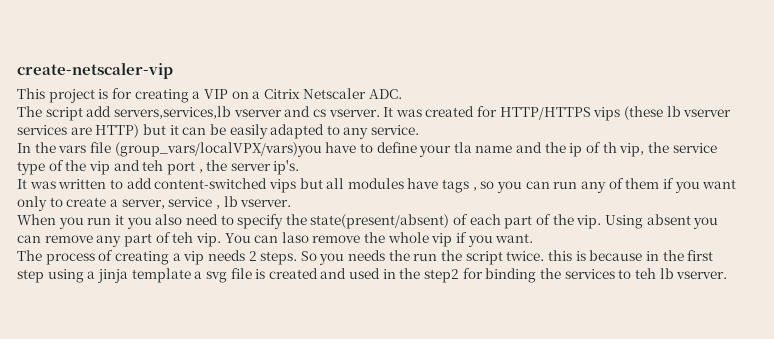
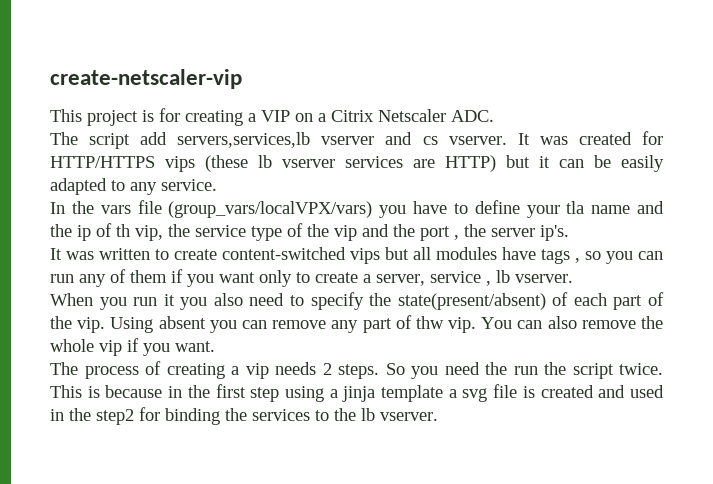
- In the vars file (group_vars/localVPX/vars)you have to define your tla name and the ip of th vip, the service type of the vip and teh port , the server ip's.
+ In the vars file (group_vars/localVPX/vars) you have to define your tla name and the ip of th vip, the service type of the vip and the port , the server ip's.
- It was written to add content-switched vips but all modules have tags , so you can run any of them if you want only to create a server, service , lb vserver.
+ It was written to create content-switched vips but all modules have tags , so you can run any of them if you want only to create a server, service , lb vserver.
- Using absent you can remove any part of teh vip.
+ Using absent you can remove any part of thw vip.
- You can laso remove the whole vip if you want.
+ You can also remove the whole vip if you want.
- So you needs the run the script twice. this is because in the first step using a jinja template a svg file is created and used in the step2 for binding the services to teh lb vserver.
+ So you need the run the script twice. This is because in the first step using a jinja template a svg file is created and used in the step2 for binding the services to the lb vserver.

